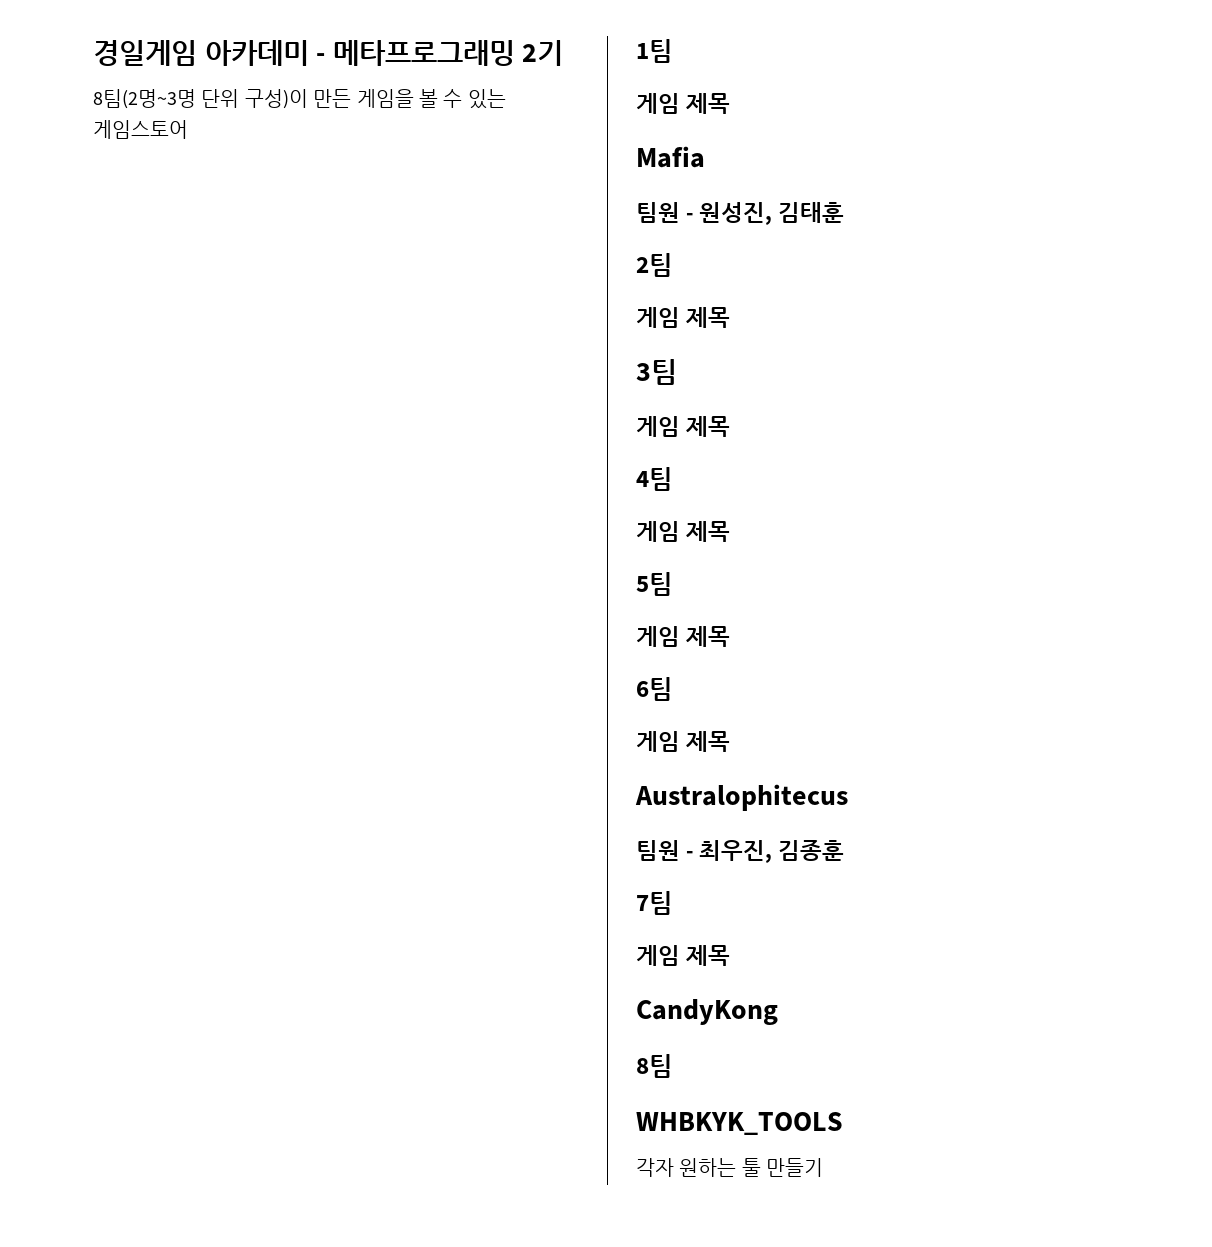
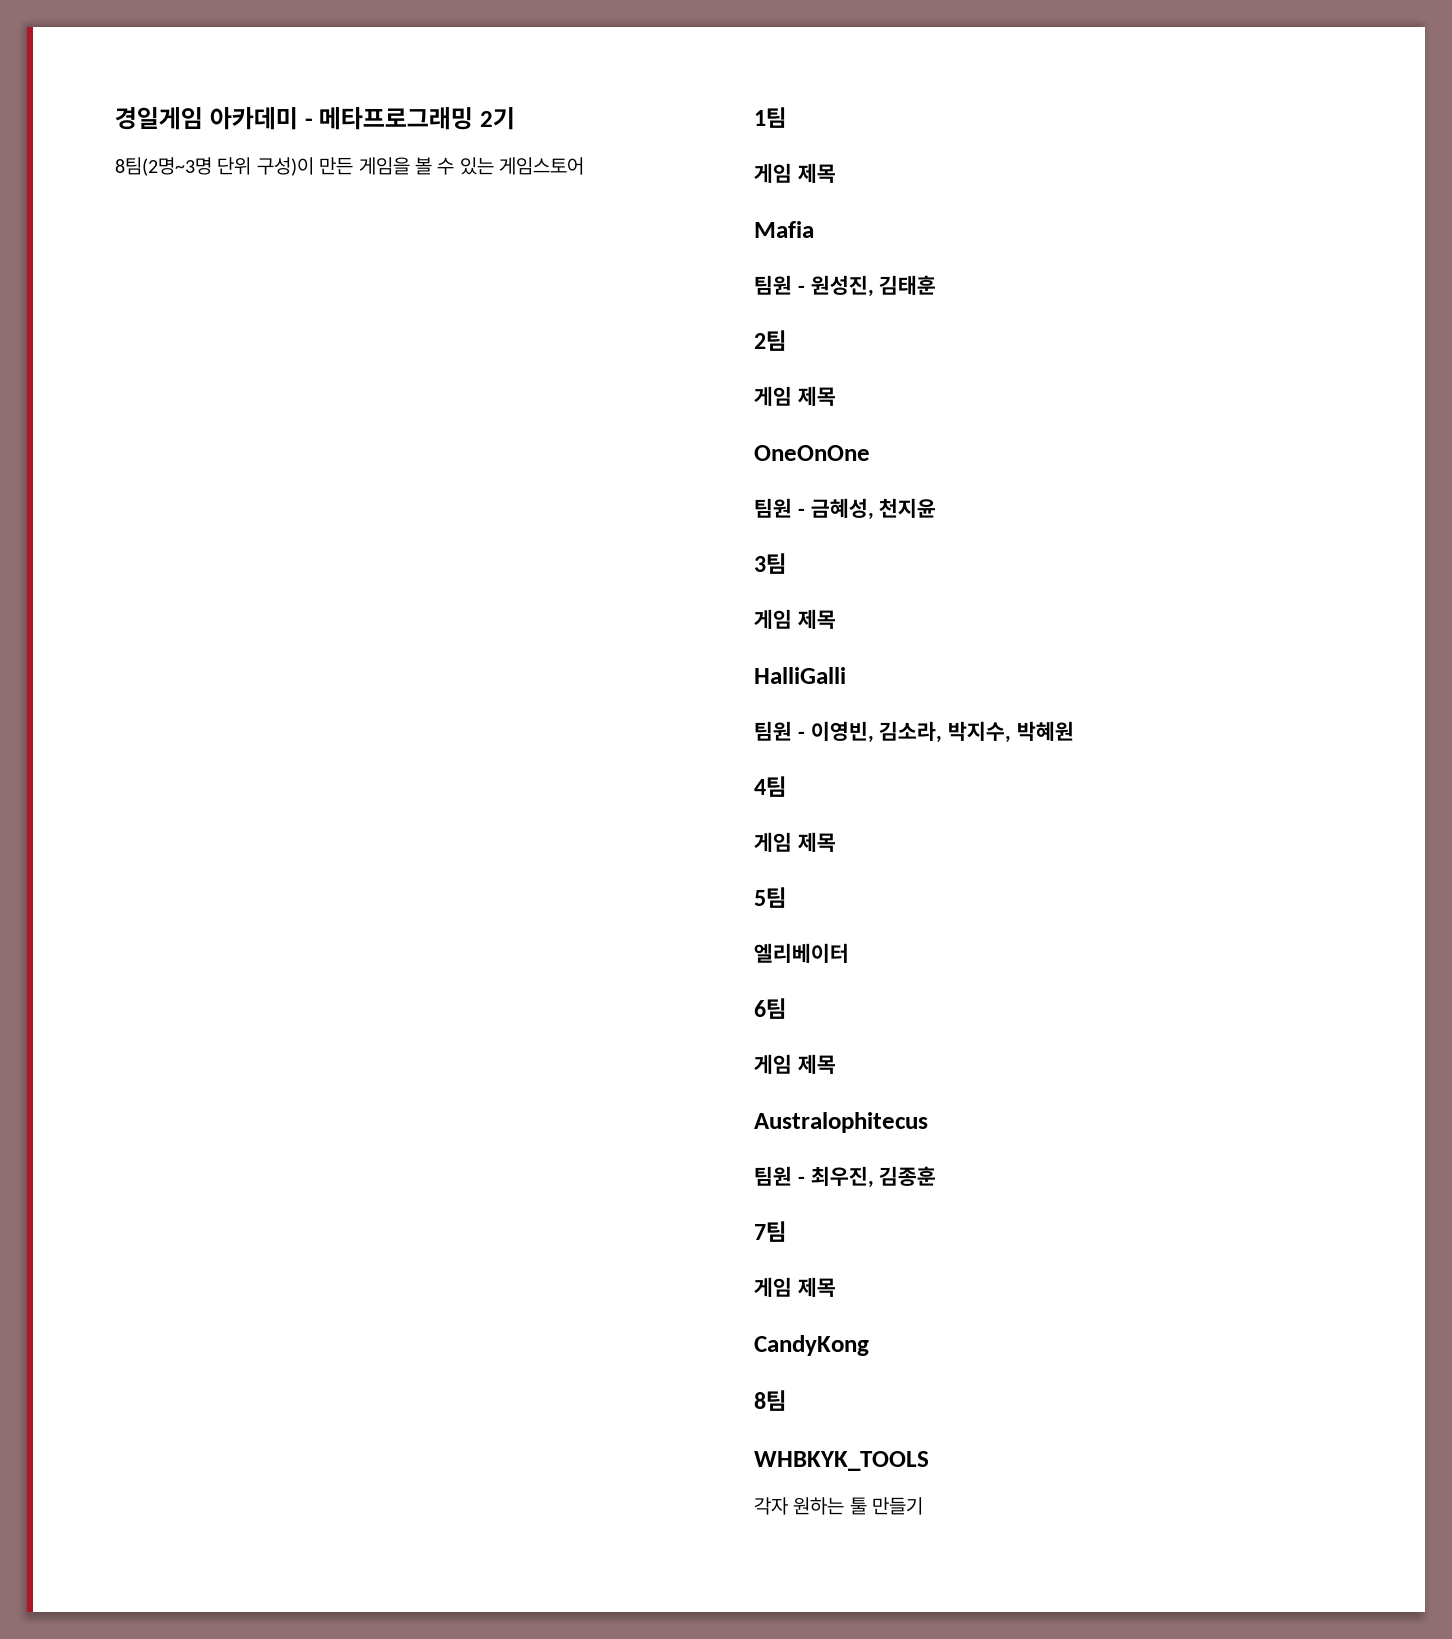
+ OneOnOne
+ 팀원 - 금혜성, 천지윤
  3팀
  게임 제목
+ HalliGalli
+ 팀원 - 이영빈, 김소라, 박지수, 박혜원
  5팀
- 게임 제목
+ 엘리베이터

